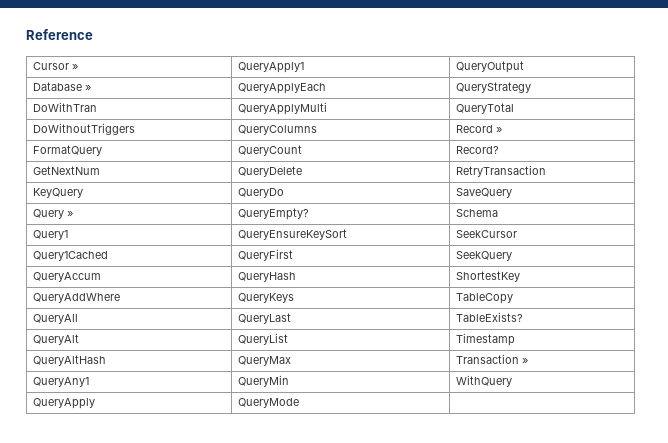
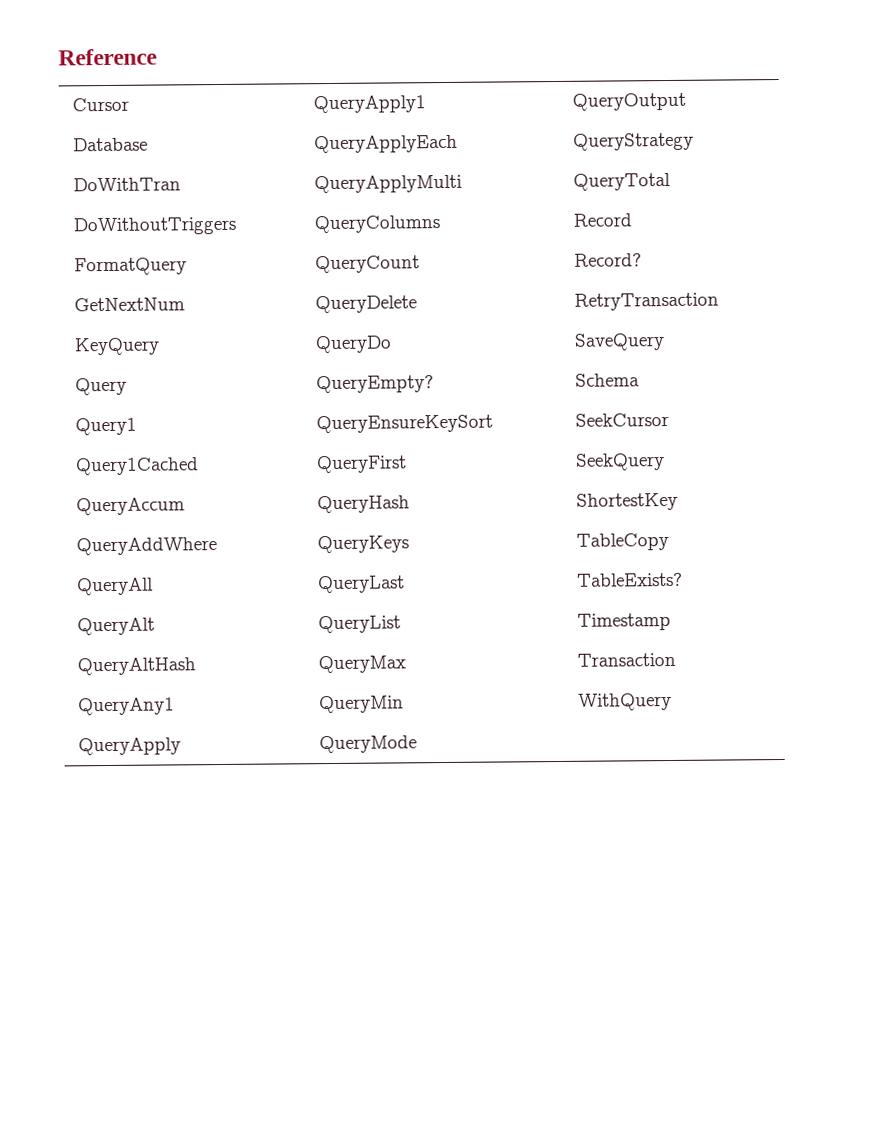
- Cursor » | QueryApply1 | QueryOutput
+ Cursor | QueryApply1 | QueryOutput
- Database » | QueryApplyEach | QueryStrategy
+ Database | QueryApplyEach | QueryStrategy
- DoWithoutTriggers | QueryColumns | Record »
+ DoWithoutTriggers | QueryColumns | Record
- Query » | QueryEmpty? | Schema
+ Query | QueryEmpty? | Schema
- QueryAltHash | QueryMax | Transaction »
+ QueryAltHash | QueryMax | Transaction

